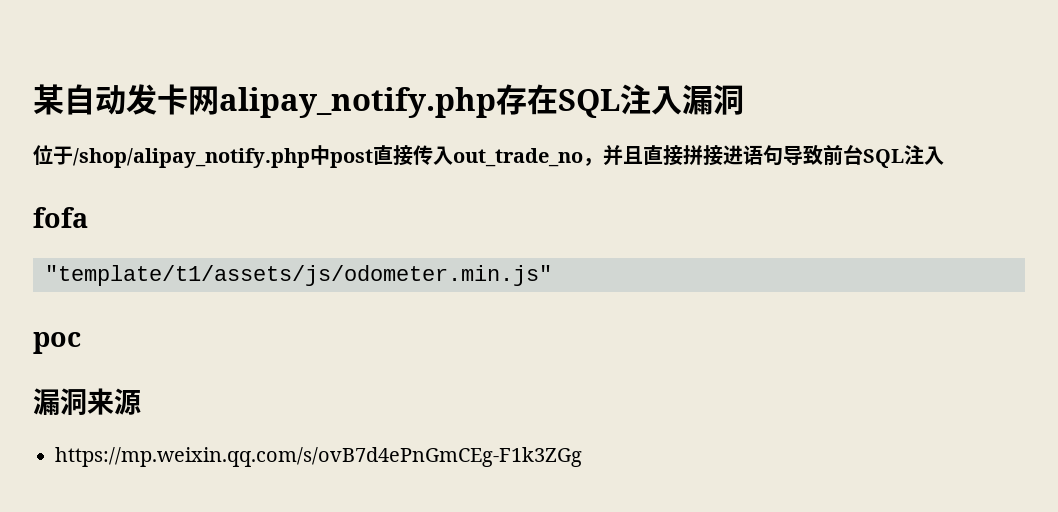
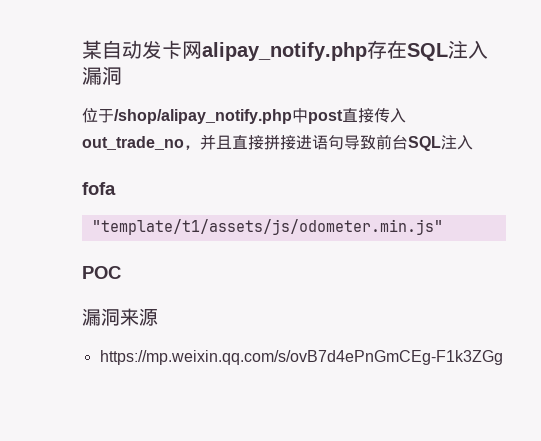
- poc
+ POC

